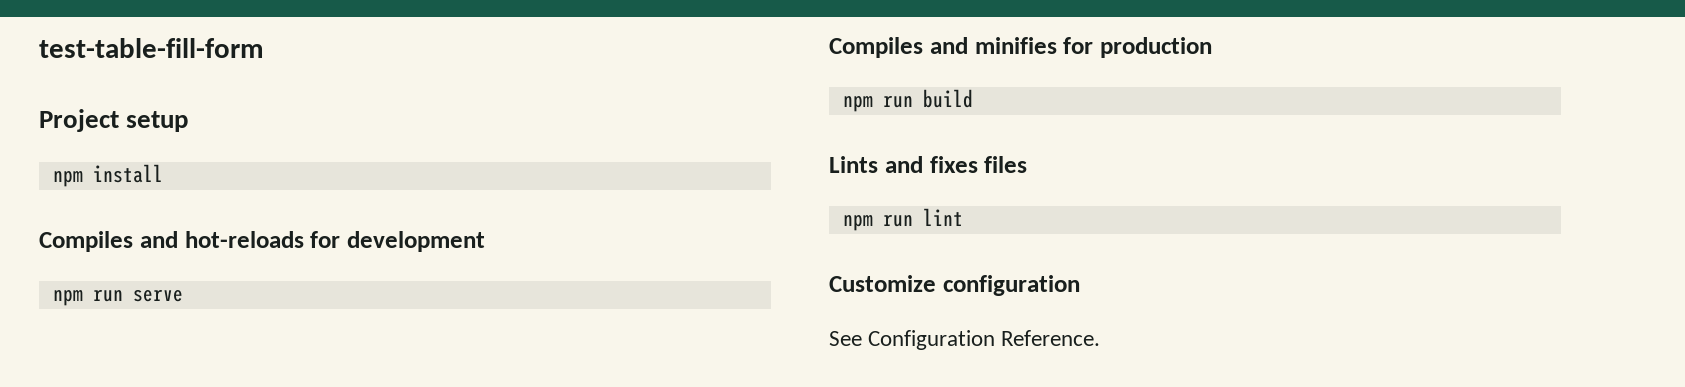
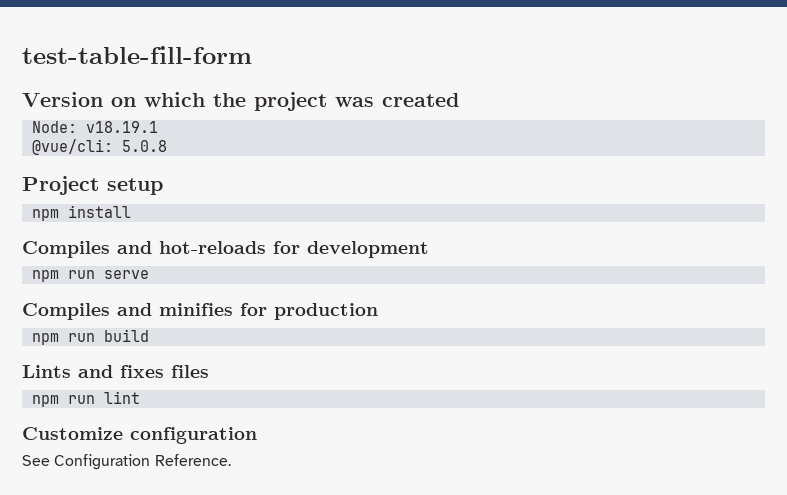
+ Version on which the project was created
+ Node: v18.19.1
+ @vue/cli: 5.0.8

